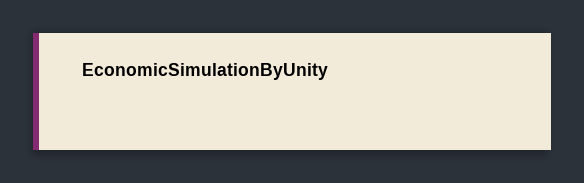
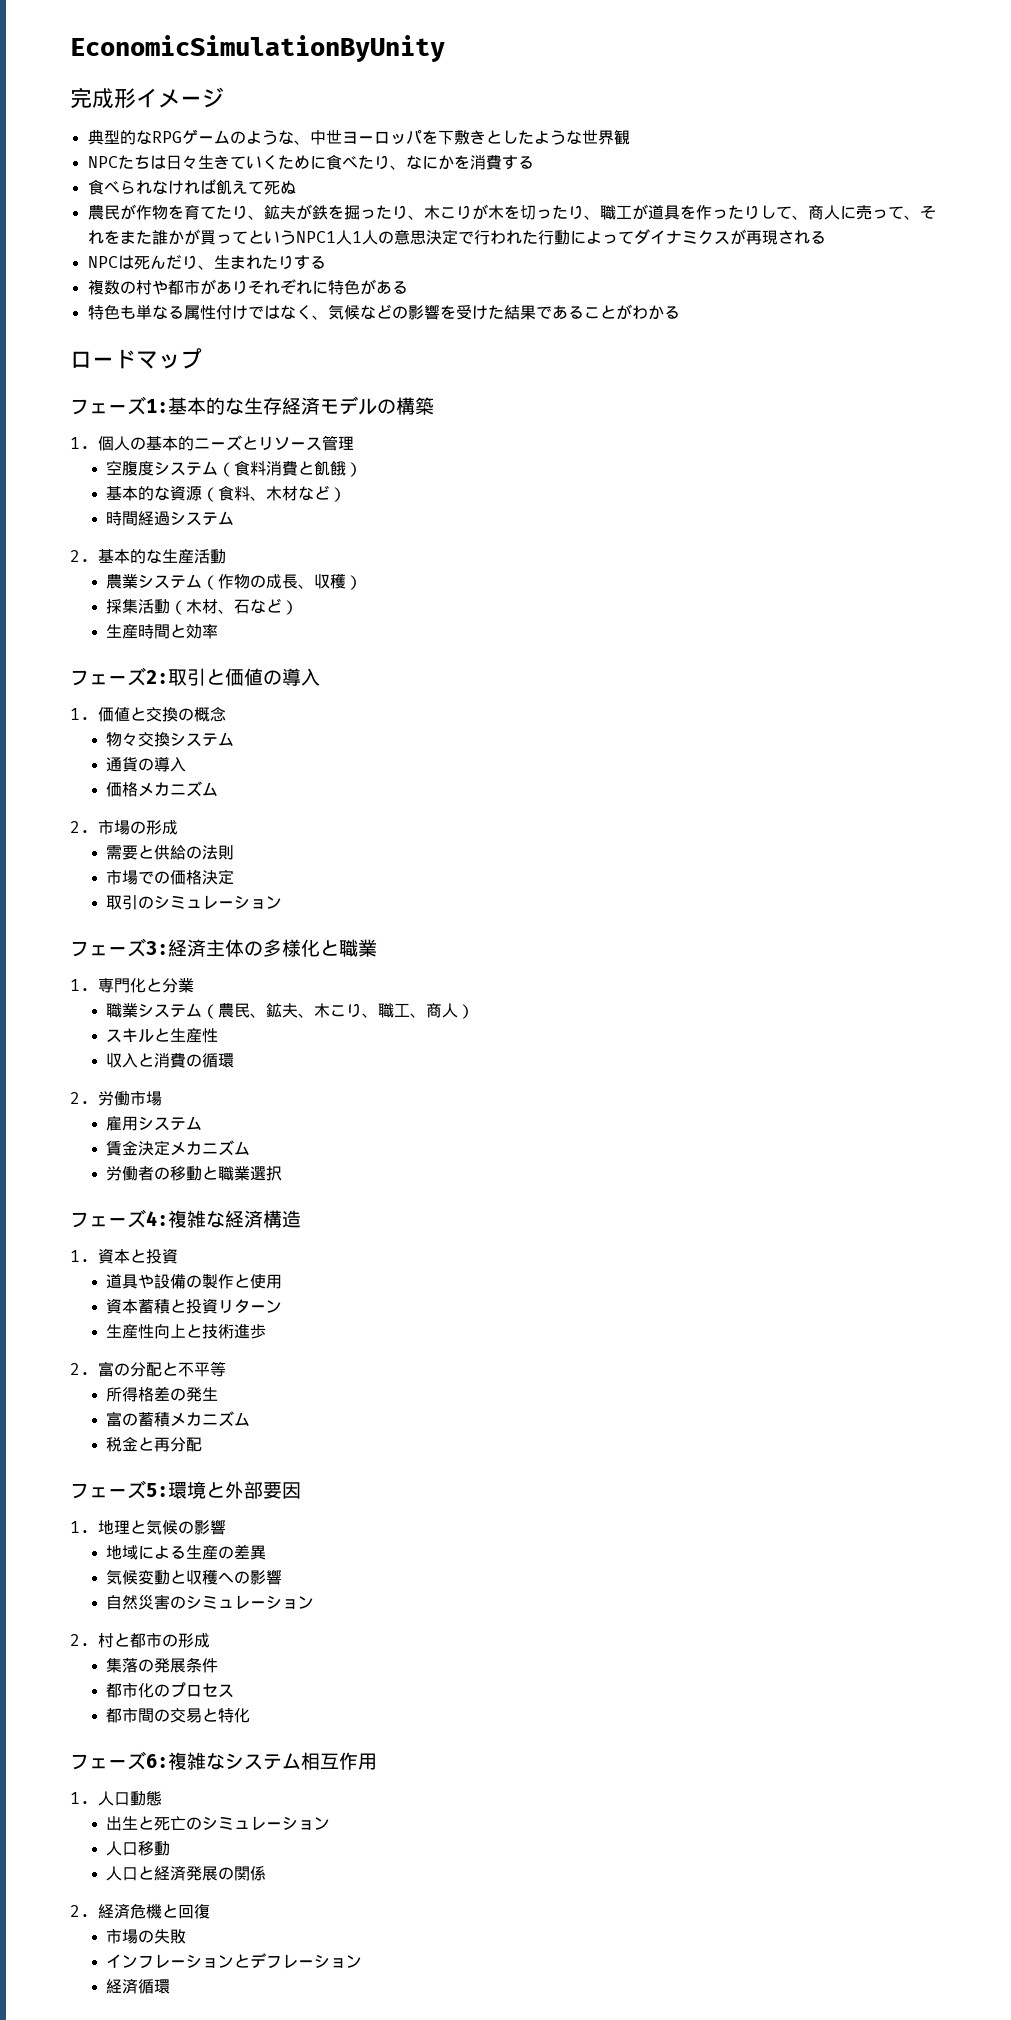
+ 完成形イメージ
+ 典型的なRPGゲームのような、中世ヨーロッパを下敷きとしたような世界観
+ NPCたちは日々生きていくために食べたり、なにかを消費する
+ 食べられなければ飢えて死ぬ
+ 農民が作物を育てたり、鉱夫が鉄を掘ったり、木こりが木を切ったり、職工が道具を作ったりして、商人に売って、それをまた誰かが買ってというNPC1人1人の意思決定で行われた行動によってダイナミクスが再現される
+ NPCは死んだり、生まれたりする
+ 複数の村や都市がありそれぞれに特色がある
+ 特色も単なる属性付けではなく、気候などの影響を受けた結果であることがわかる
+ ロードマップ
+ フェーズ1:基本的な生存経済モデルの構築
+ 1.個人の基本的ニーズとリソース管理
+ 空腹度システム（食料消費と飢餓）
+ 基本的な資源（食料、木材など）
+ 時間経過システム
+ 2.基本的な生産活動
+ 農業システム（作物の成長、収穫）
+ 採集活動（木材、石など）
+ 生産時間と効率
+ フェーズ2:取引と価値の導入
+ 1.価値と交換の概念
+ 物々交換システム
+ 通貨の導入
+ 価格メカニズム
+ 2.市場の形成
+ 需要と供給の法則
+ 市場での価格決定
+ 取引のシミュレーション
+ フェーズ3:経済主体の多様化と職業
+ 1.専門化と分業
+ 職業システム（農民、鉱夫、木こり、職工、商人）
+ スキルと生産性
+ 収入と消費の循環
+ 2.労働市場
+ 雇用システム
+ 賃金決定メカニズム
+ 労働者の移動と職業選択
+ フェーズ4:複雑な経済構造
+ 1.資本と投資
+ 道具や設備の製作と使用
+ 資本蓄積と投資リターン
+ 生産性向上と技術進歩
+ 2.富の分配と不平等
+ 所得格差の発生
+ 富の蓄積メカニズム
+ 税金と再分配
+ フェーズ5:環境と外部要因
+ 1.地理と気候の影響
+ 地域による生産の差異
+ 気候変動と収穫への影響
+ 自然災害のシミュレーション
+ 2.村と都市の形成
+ 集落の発展条件
+ 都市化のプロセス
+ 都市間の交易と特化
+ フェーズ6:複雑なシステム相互作用
+ 1.人口動態
+ 出生と死亡のシミュレーション
+ 人口移動
+ 人口と経済発展の関係
+ 2.経済危機と回復
+ 市場の失敗
+ インフレーションとデフレーション
+ 経済循環

